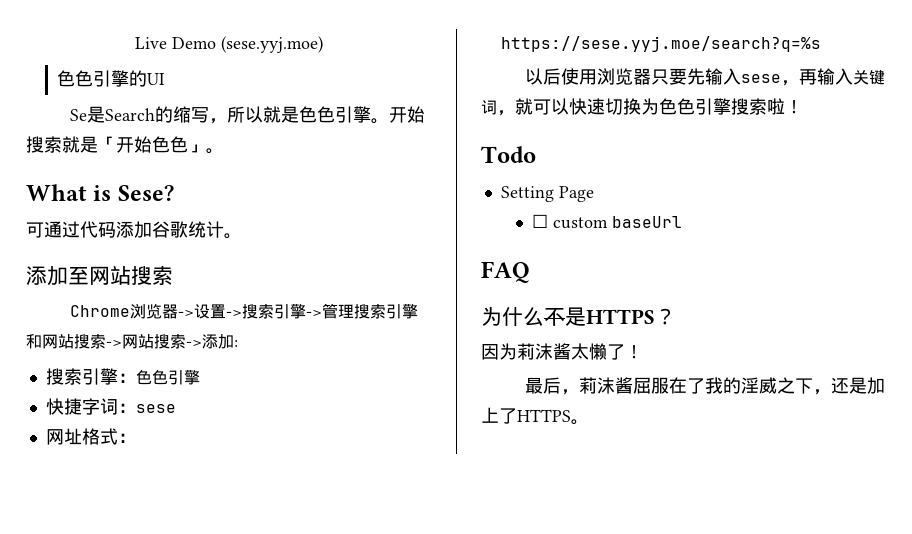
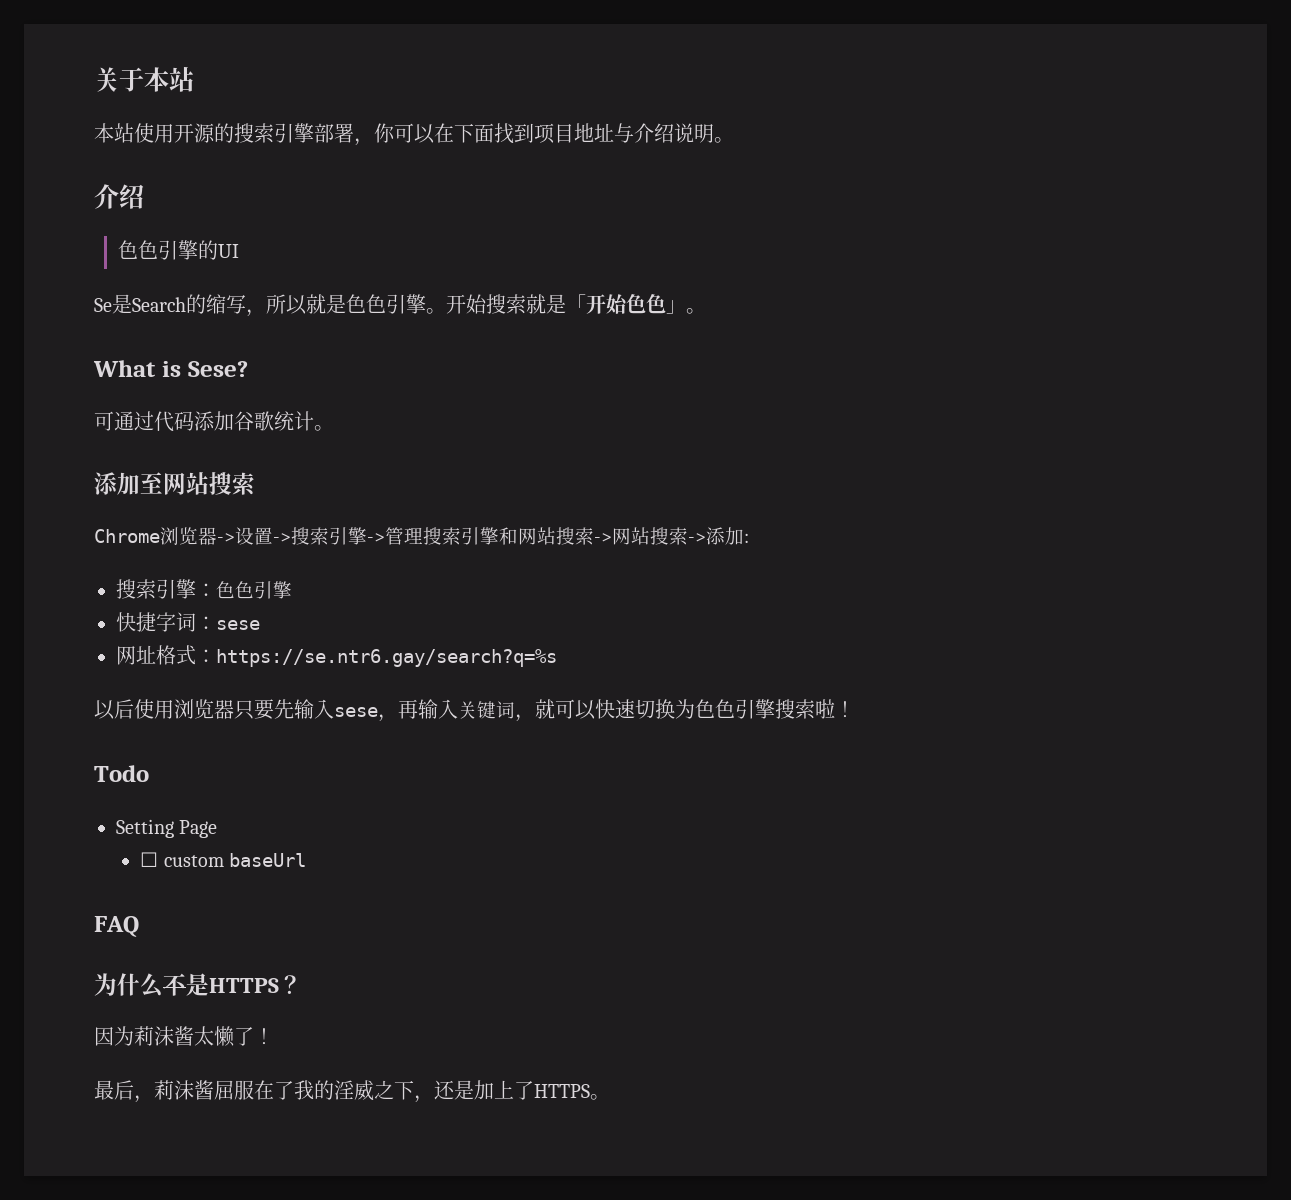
- Live Demo (sese.yyj.moe)
+ 关于本站
+ 本站使用开源的搜索引擎部署，你可以在下面找到项目地址与介绍说明。
+ 介绍
- 网址格式：https://sese.yyj.moe/search?q=%s
+ 网址格式：https://se.ntr6.gay/search?q=%s

